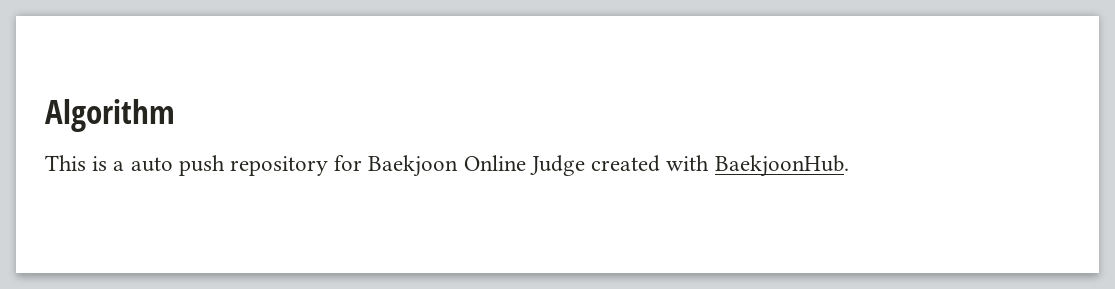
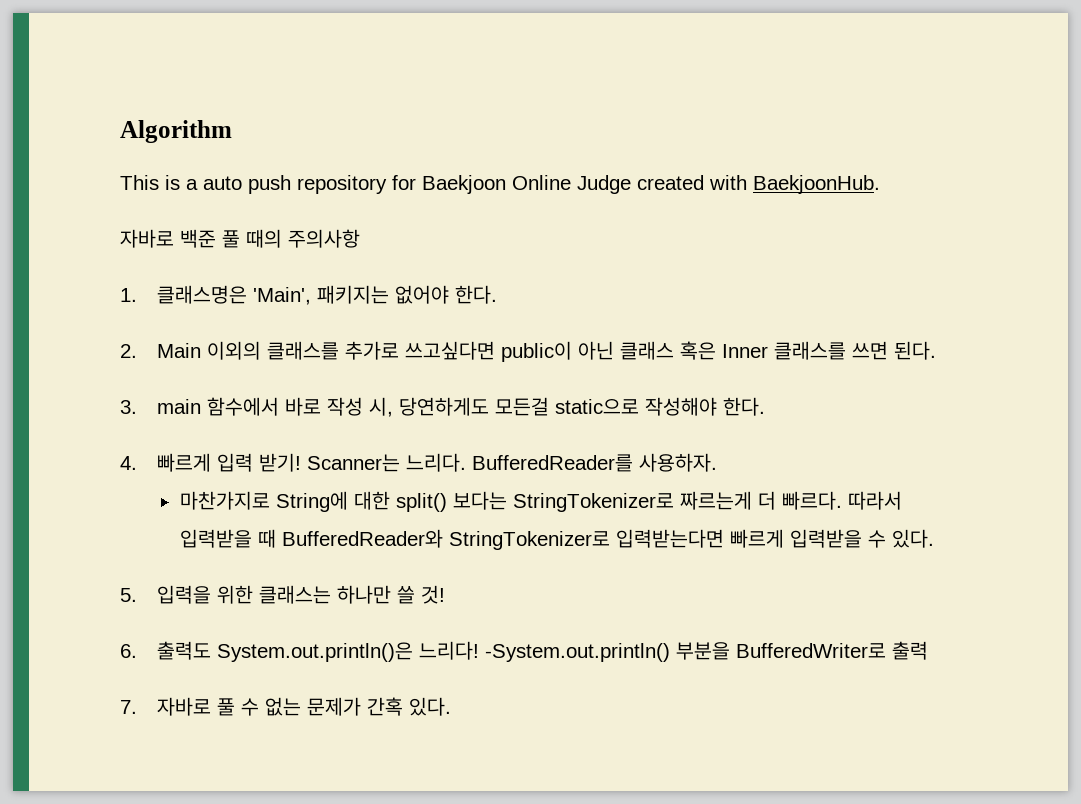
+ 자바로 백준 풀 때의 주의사항
+ 1. 클래스명은 'Main', 패키지는 없어야 한다.
+ 2. Main 이외의 클래스를 추가로 쓰고싶다면 public이 아닌 클래스 혹은 Inner 클래스를 쓰면 된다.
+ 3. main 함수에서 바로 작성 시, 당연하게도 모든걸 static으로 작성해야 한다.
+ 4. 빠르게 입력 받기! Scanner는 느리다. BufferedReader를 사용하자.
+ 마찬가지로 String에 대한 split() 보다는 StringTokenizer로 짜르는게 더 빠르다. 따라서 입력받을 때 BufferedReader와 StringTokenizer로 입력받는다면 빠르게 입력받을 수 있다.
+ 5. 입력을 위한 클래스는 하나만 쓸 것!
+ 6. 출력도 System.out.println()은 느리다! -System.out.println() 부분을 BufferedWriter로 출력
+ 7. 자바로 풀 수 없는 문제가 간혹 있다.

